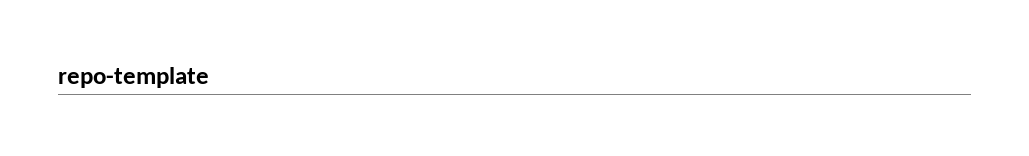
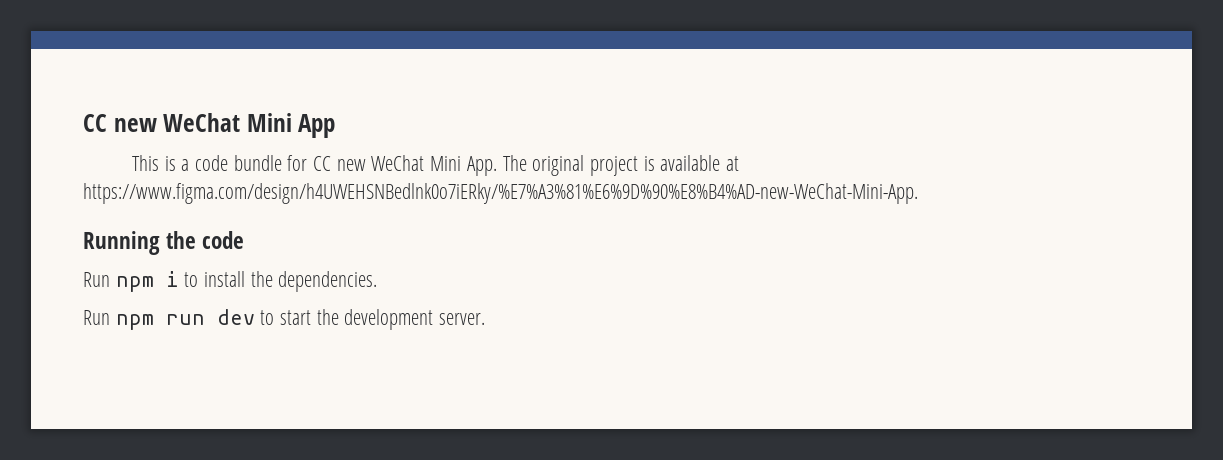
- repo-template
+ CC new WeChat Mini App
+ This is a code bundle for CC new WeChat Mini App. The original project is available at https://www.figma.com/design/h4UWEHSNBedlnk0o7iERky/%E7%A3%81%E6%9D%90%E8%B4%AD-new-WeChat-Mini-App.
+ Running the code
+ Run npm i to install the dependencies.
+ Run npm run dev to start the development server.

